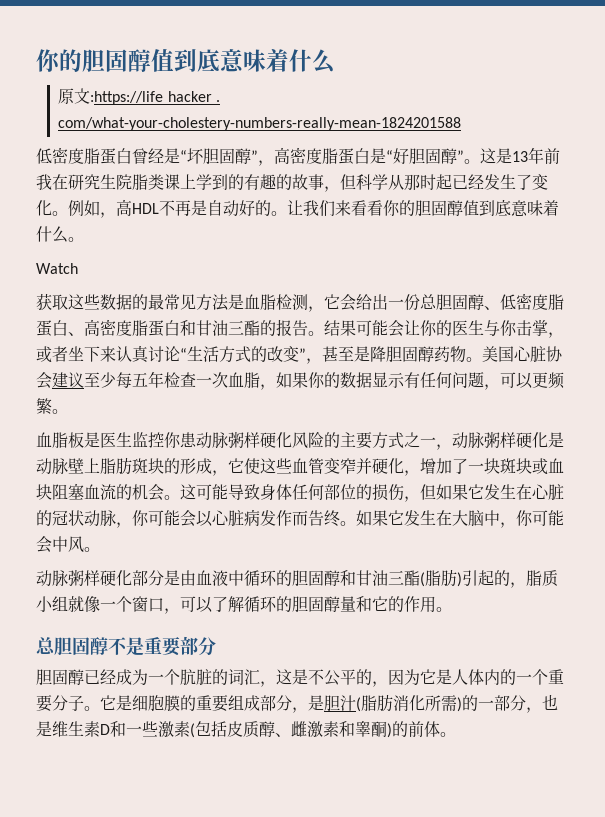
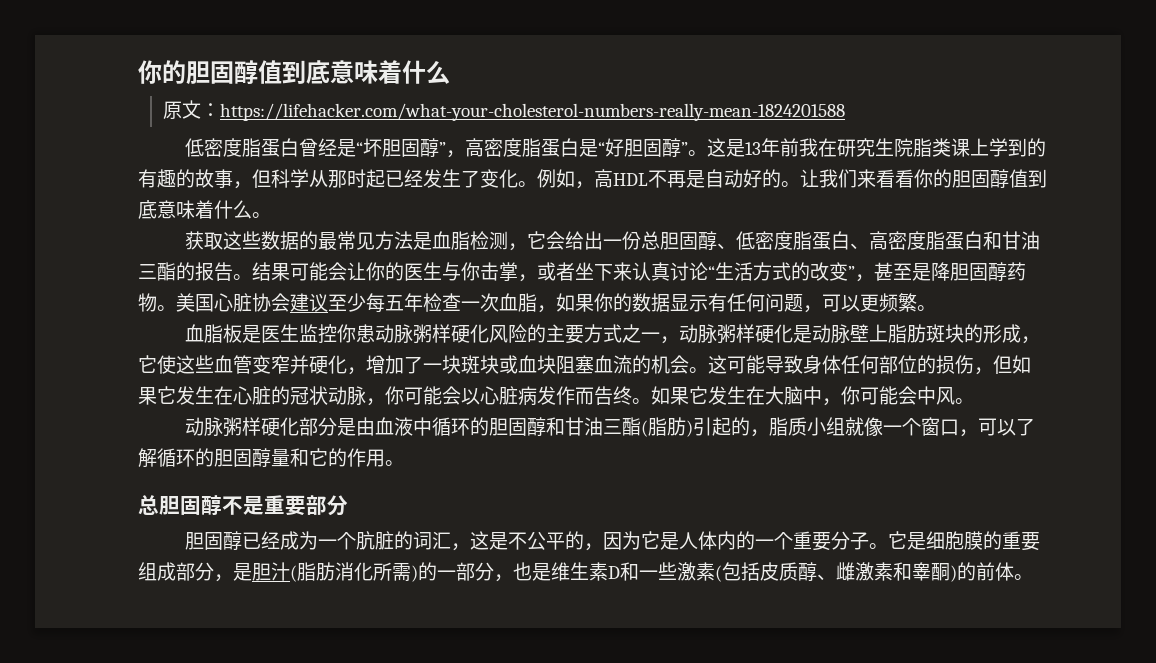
- 原文:https://life hacker . com/what-your-cholestery-numbers-really-mean-1824201588
+ 原文：https://lifehacker.com/what-your-cholesterol-numbers-really-mean-1824201588
- Watch

